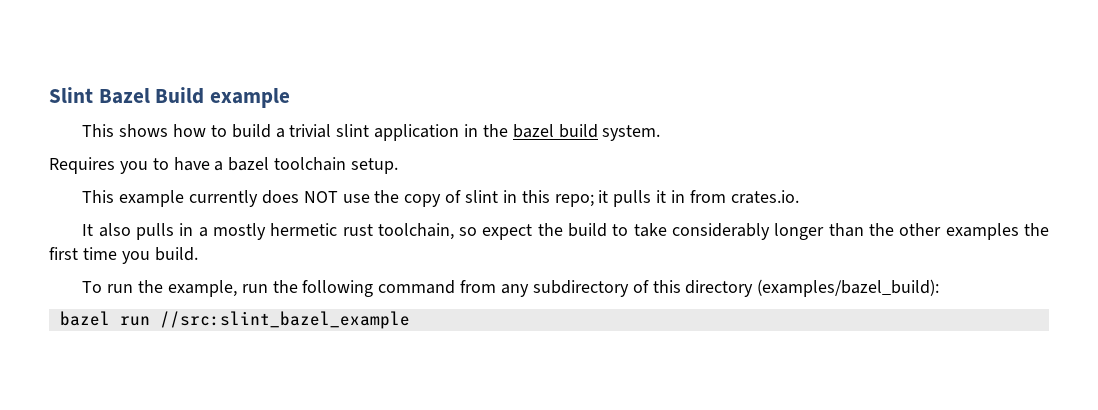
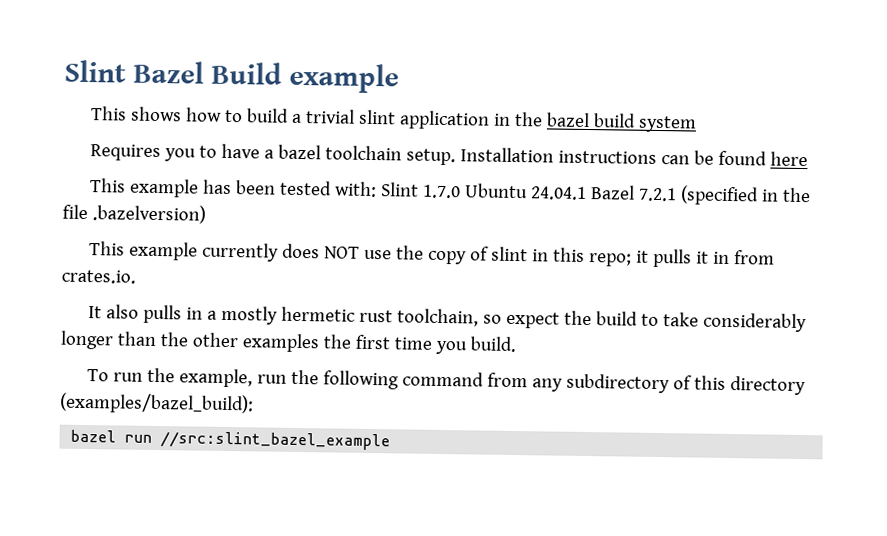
- This shows how to build a trivial slint application in the bazel build system.
+ This shows how to build a trivial slint application in the bazel build system
+ Installation instructions can be found here
+ This example has been tested with: Slint 1.7.0 Ubuntu 24.04.1 Bazel 7.2.1 (specified in the file .bazelversion)

